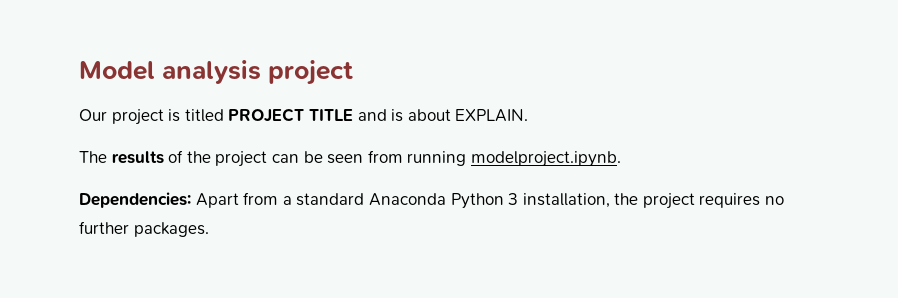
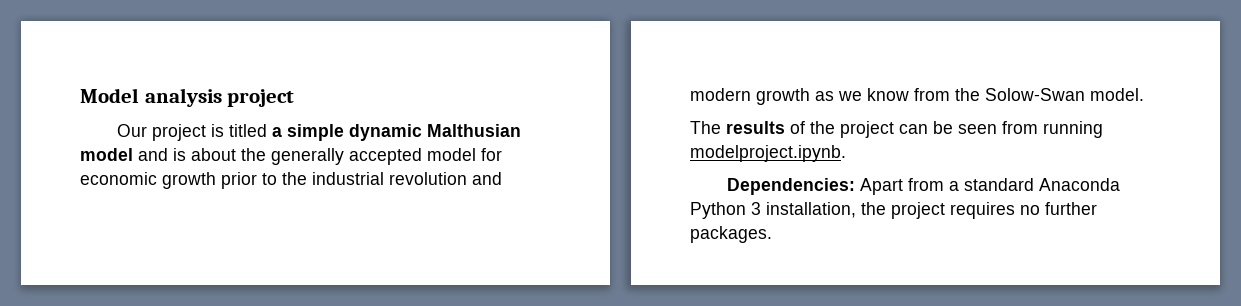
- Our project is titled PROJECT TITLE and is about EXPLAIN.
+ Our project is titled a simple dynamic Malthusian model and is about the generally accepted model for economic growth prior to the industrial revolution and modern growth as we know from the Solow-Swan model.

